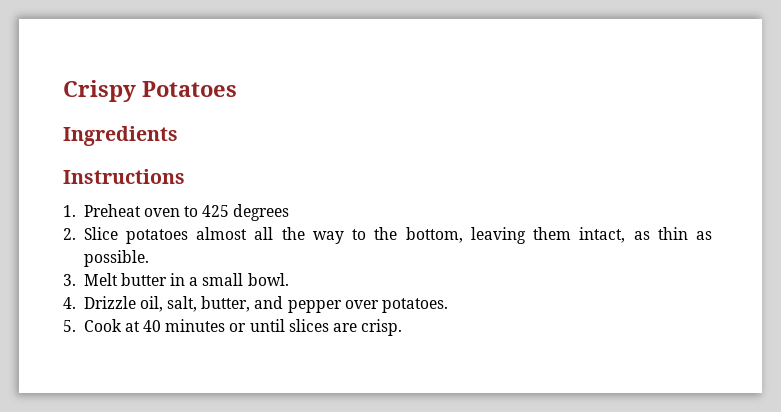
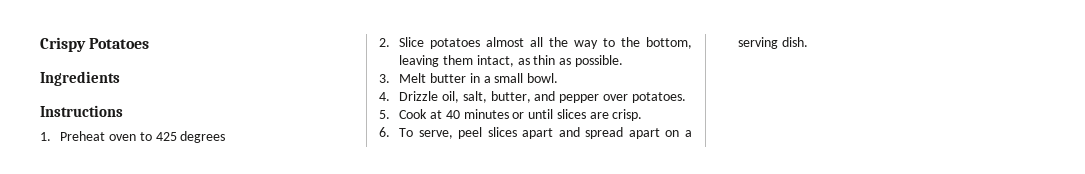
+ 6. To serve, peel slices apart and spread apart on a serving dish.

